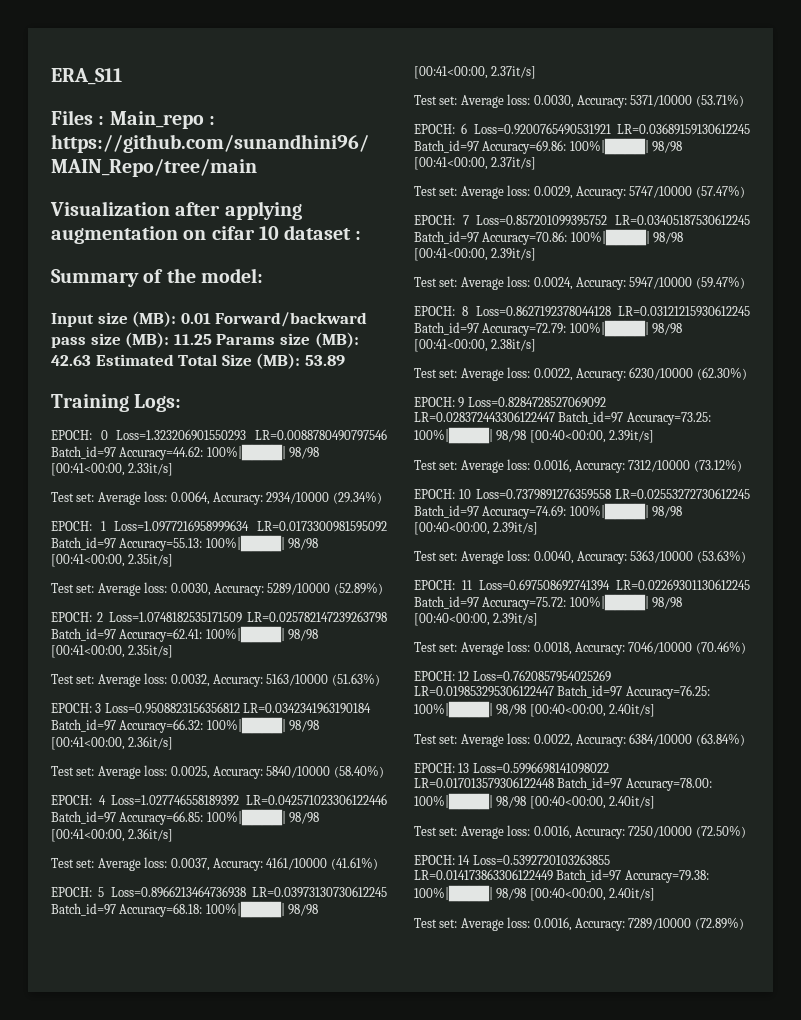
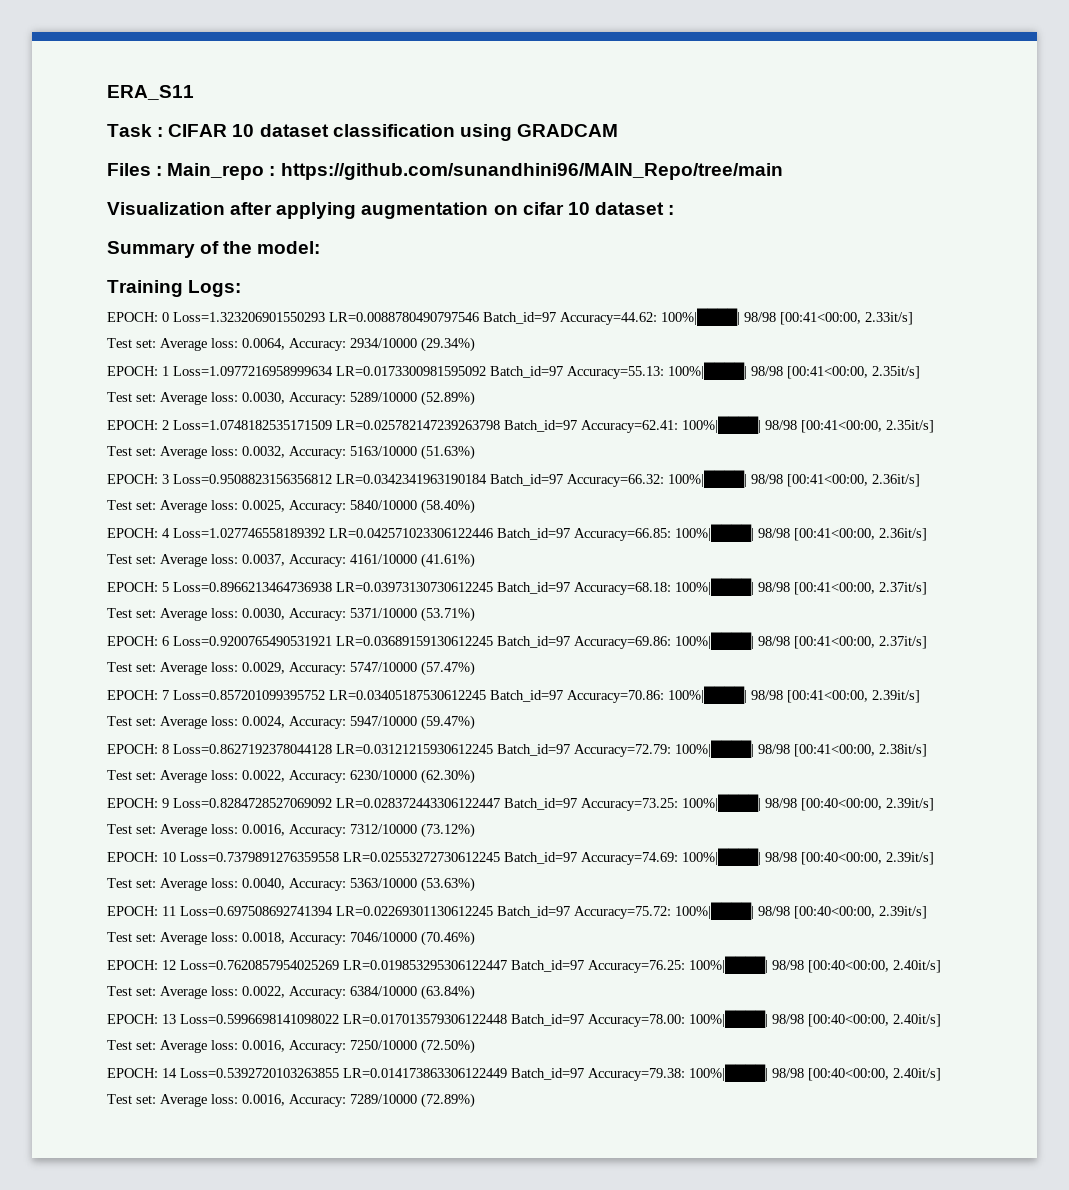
+ Task : CIFAR 10 dataset classification using GRADCAM
- Input size (MB): 0.01 Forward/backward pass size (MB): 11.25 Params size (MB): 42.63 Estimated Total Size (MB): 53.89

